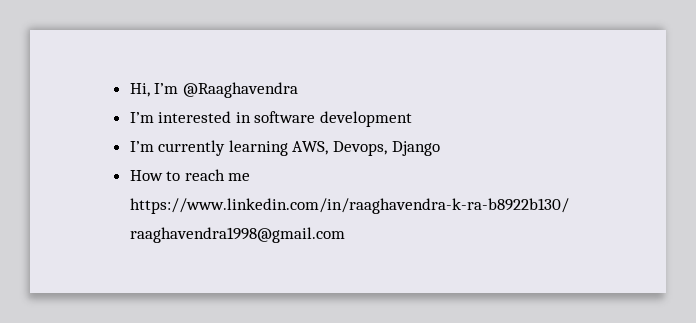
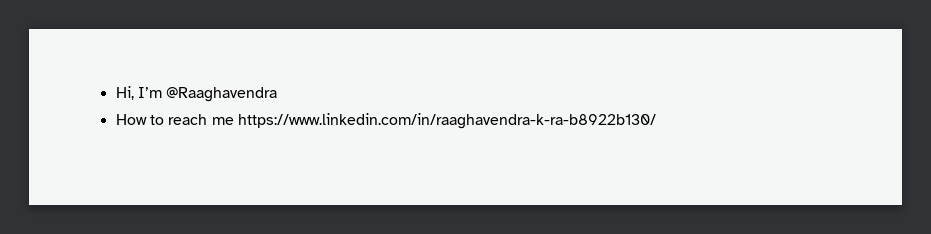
- I’m interested in software development
- I’m currently learning AWS, Devops, Django
- How to reach me https://www.linkedin.com/in/raaghavendra-k-ra-b8922b130/ raaghavendra1998@gmail.com
+ How to reach me https://www.linkedin.com/in/raaghavendra-k-ra-b8922b130/

